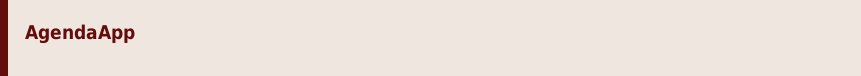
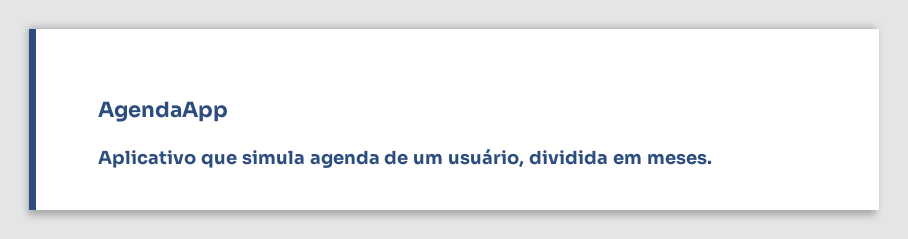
+ Aplicativo que simula agenda de um usuário, dividida em meses.

